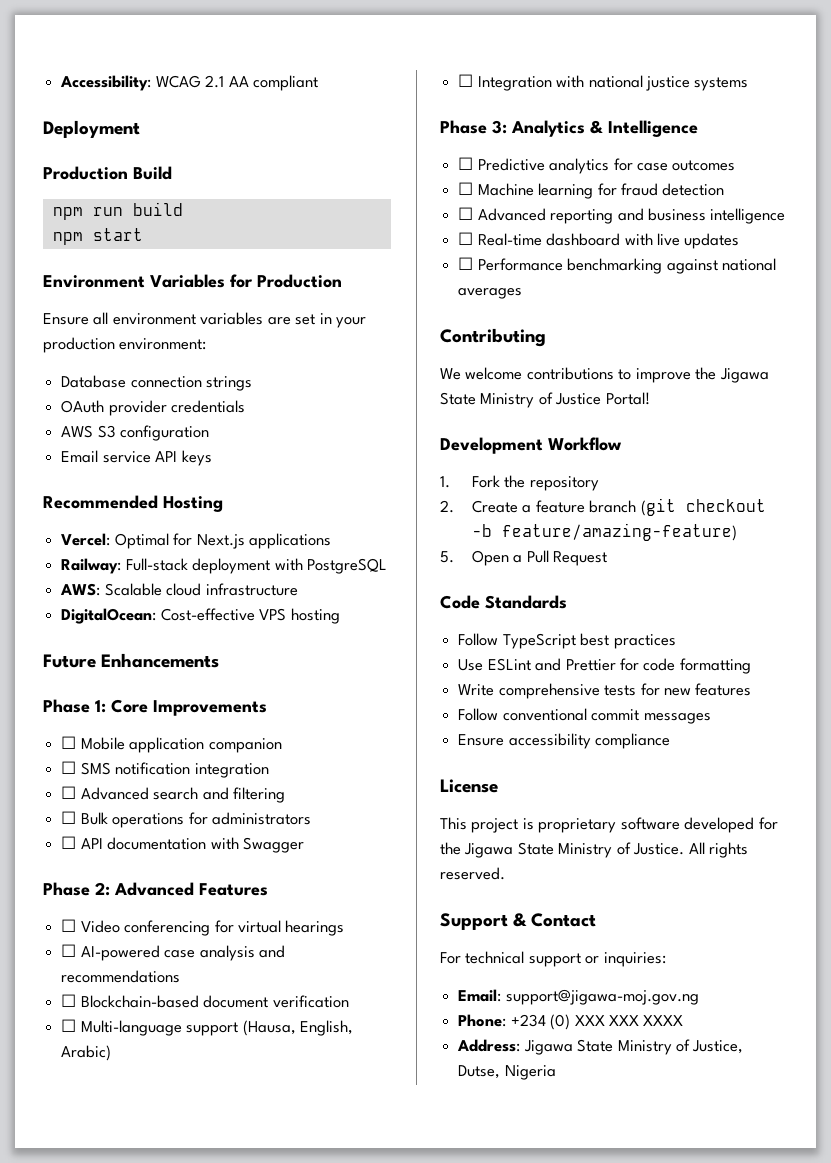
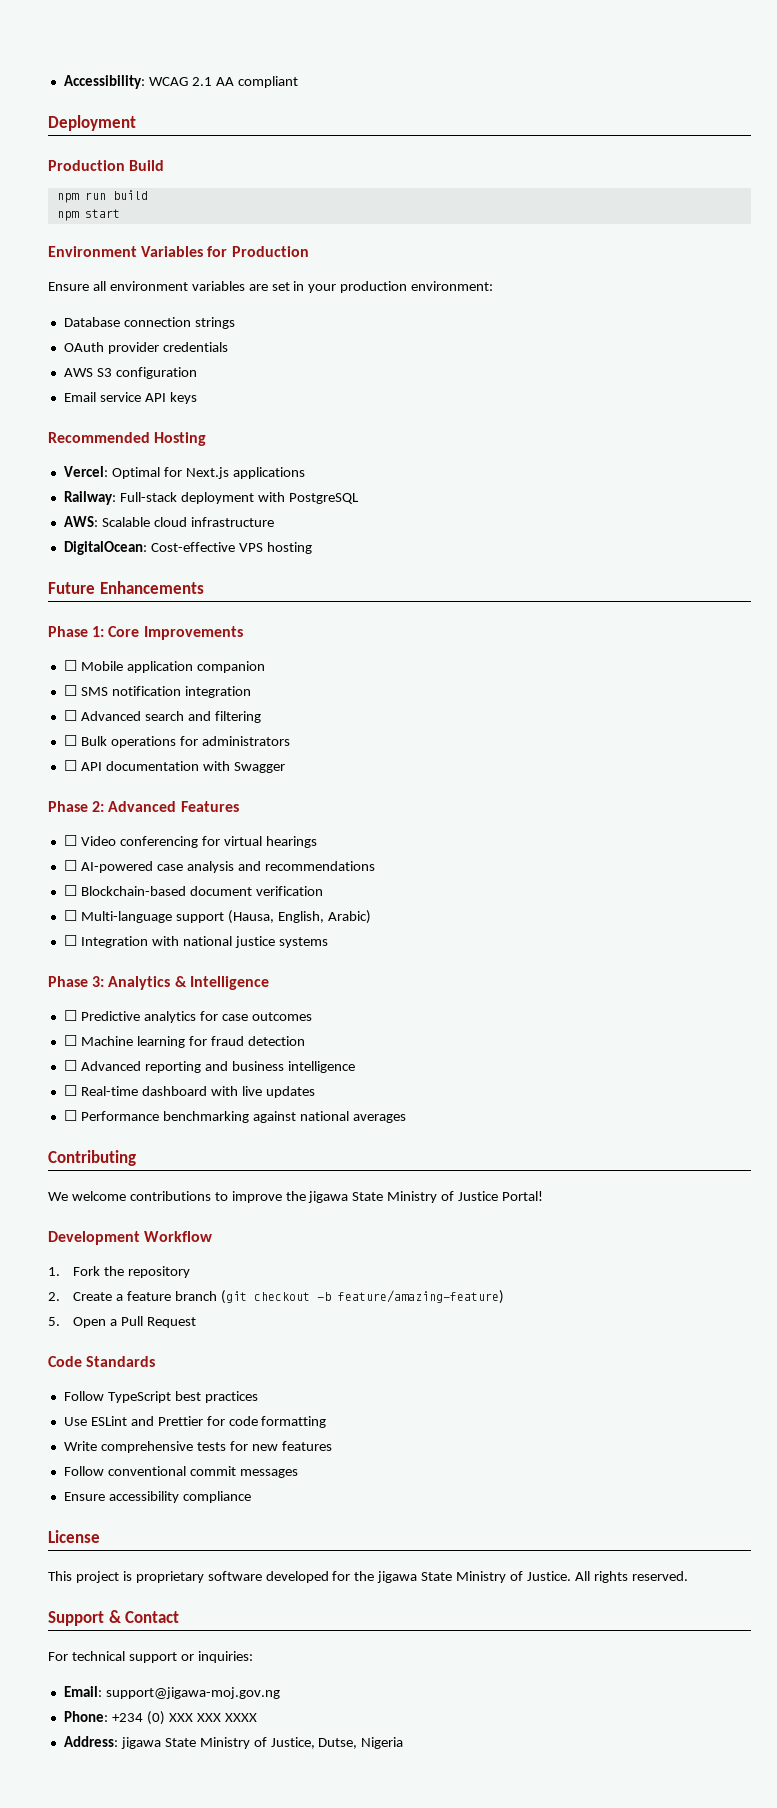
- We welcome contributions to improve the Jigawa State Ministry of Justice Portal!
+ We welcome contributions to improve the jigawa State Ministry of Justice Portal!
- This project is proprietary software developed for the Jigawa State Ministry of Justice.
+ This project is proprietary software developed for the jigawa State Ministry of Justice.
- Address: Jigawa State Ministry of Justice, Dutse, Nigeria
+ Address: jigawa State Ministry of Justice, Dutse, Nigeria

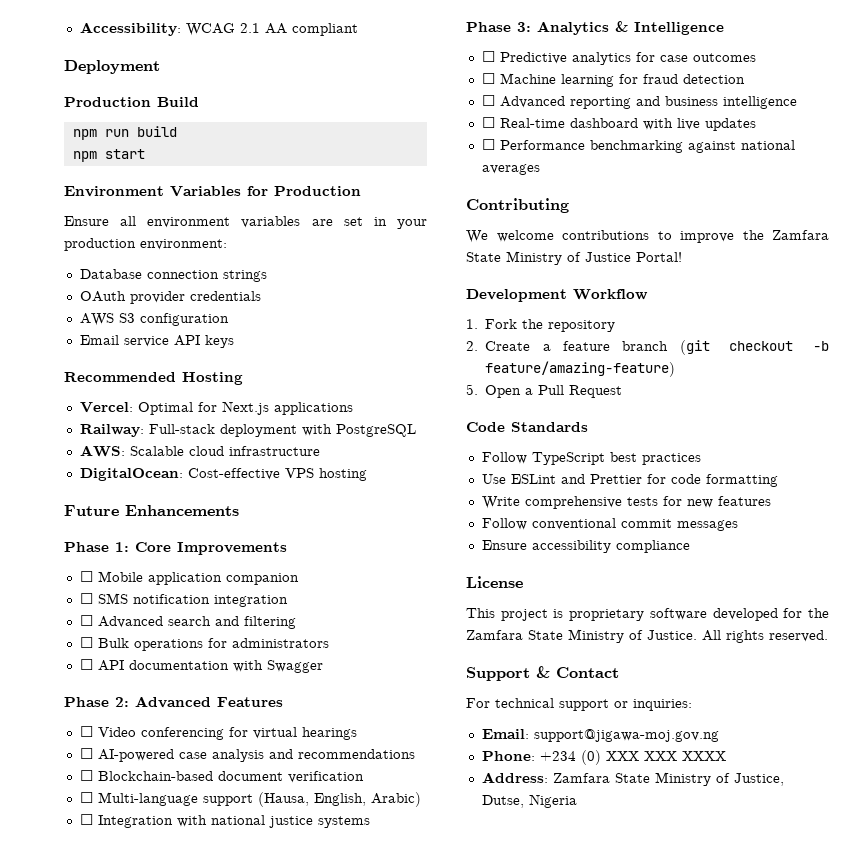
- We welcome contributions to improve the jigawa State Ministry of Justice Portal!
+ We welcome contributions to improve the Zamfara State Ministry of Justice Portal!
- This project is proprietary software developed for the jigawa State Ministry of Justice.
+ This project is proprietary software developed for the Zamfara State Ministry of Justice.
- Address: jigawa State Ministry of Justice, Dutse, Nigeria
+ Address: Zamfara State Ministry of Justice, Dutse, Nigeria

